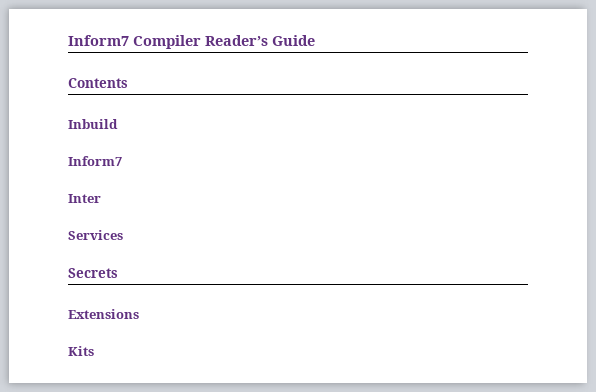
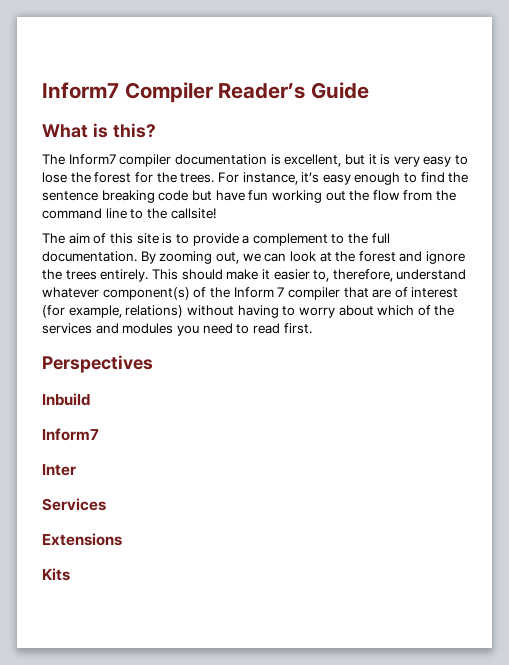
- Contents
+ What is this?
+ The Inform7 compiler documentation is excellent, but it is very easy to lose the forest for the trees. For instance, it’s easy enough to find the sentence breaking code but have fun working out the flow from the command line to the callsite!
+ The aim of this site is to provide a complement to the full documentation. By zooming out, we can look at the forest and ignore the trees entirely. This should make it easier to, therefore, understand whatever component(s) of the Inform 7 compiler that are of interest (for example, relations) without having to worry about which of the services and modules you need to read first.
+ Perspectives
- Secrets

